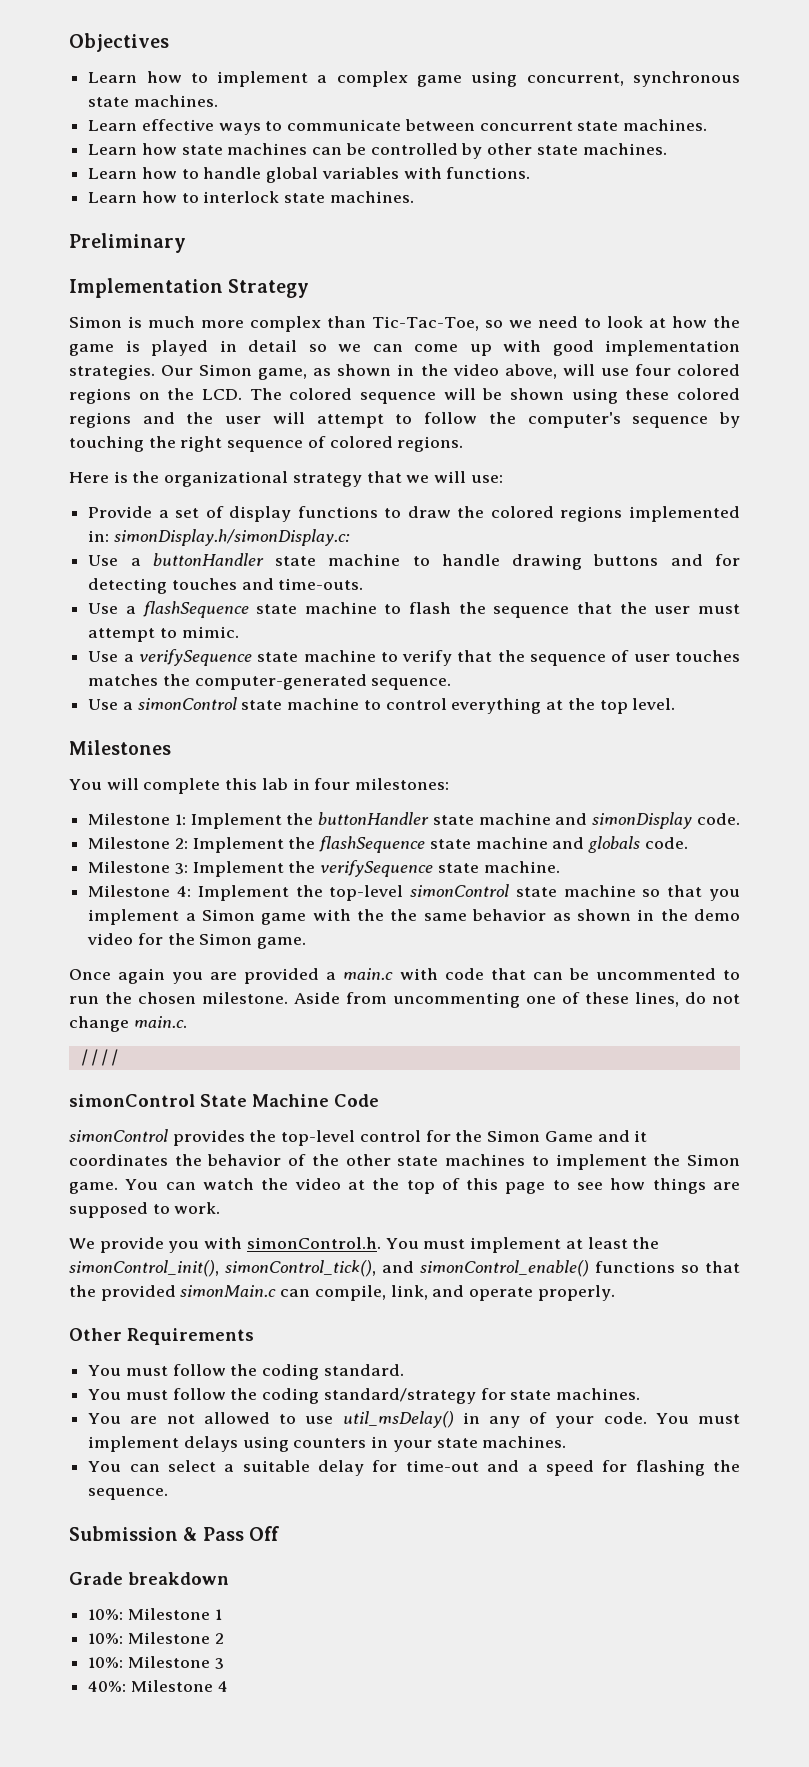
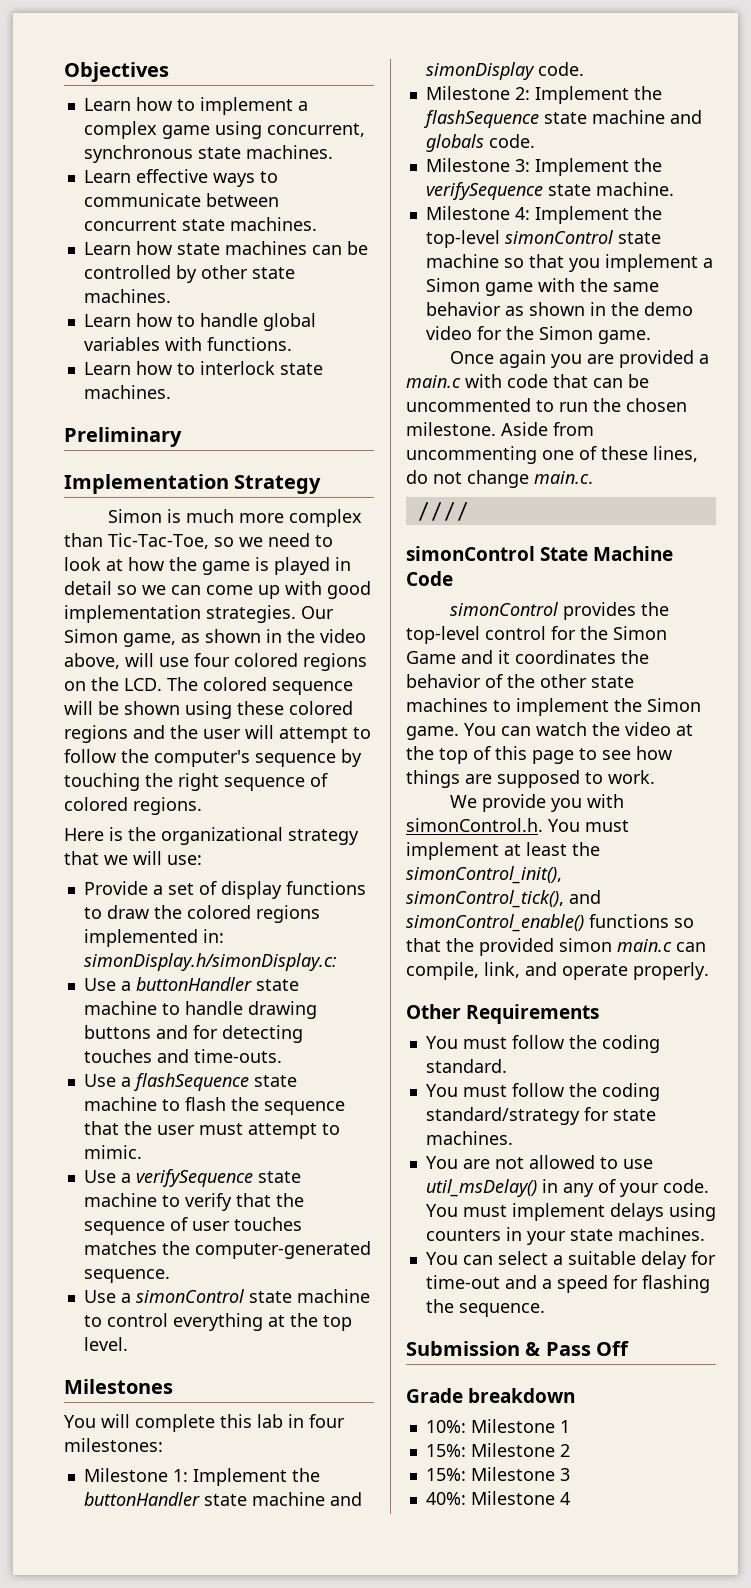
- Milestone 4: Implement the top-level simonControl state machine so that you implement a Simon game with the the same behavior as shown in the demo video for the Simon game.
+ Milestone 4: Implement the top-level simonControl state machine so that you implement a Simon game with the same behavior as shown in the demo video for the Simon game.
- We provide you with simonControl.h. You must implement at least the simonControl_init(), simonControl_tick(), and simonControl_enable() functions so that the provided simonMain.c can compile, link, and operate properly.
+ We provide you with simonControl.h. You must implement at least the simonControl_init(), simonControl_tick(), and simonControl_enable() functions so that the provided simon main.c can compile, link, and operate properly.
- 10%: Milestone 2
+ 15%: Milestone 2
- 10%: Milestone 3
+ 15%: Milestone 3

